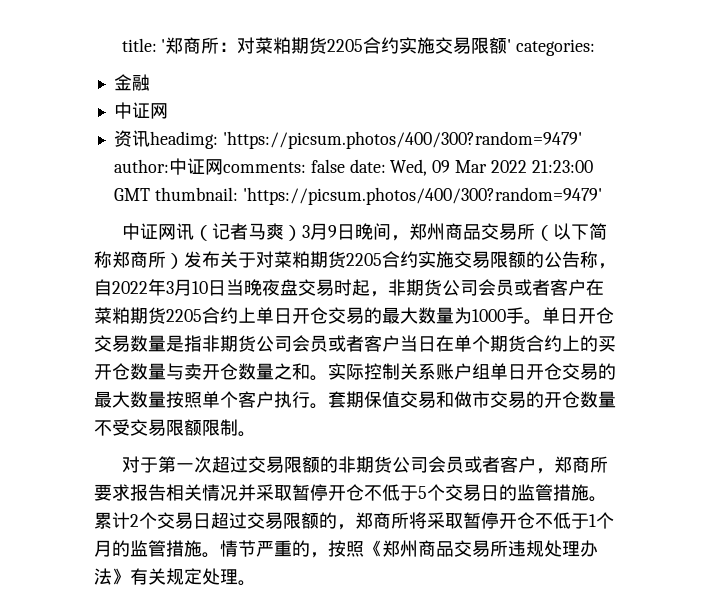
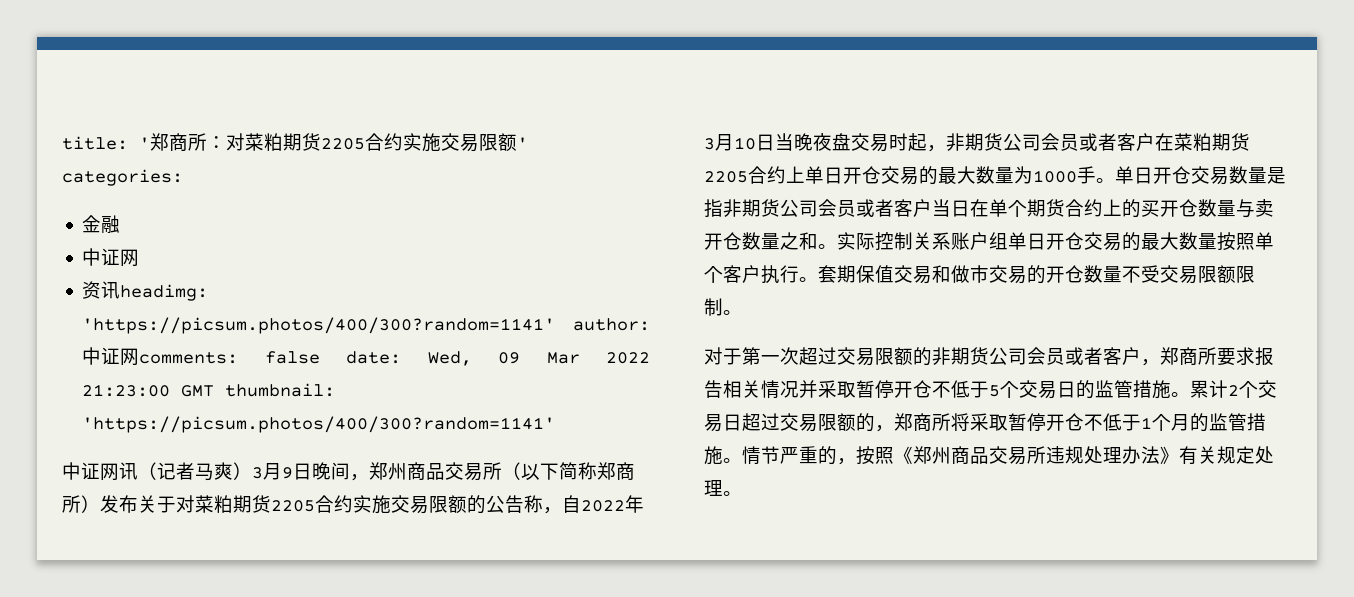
- 资讯headimg: 'https://picsum.photos/400/300?random=9479' author:中证网comments: false date: Wed, 09 Mar 2022 21:23:00 GMT thumbnail: 'https://picsum.photos/400/300?random=9479'
+ 资讯headimg: 'https://picsum.photos/400/300?random=1141' author:中证网comments: false date: Wed, 09 Mar 2022 21:23:00 GMT thumbnail: 'https://picsum.photos/400/300?random=1141'

